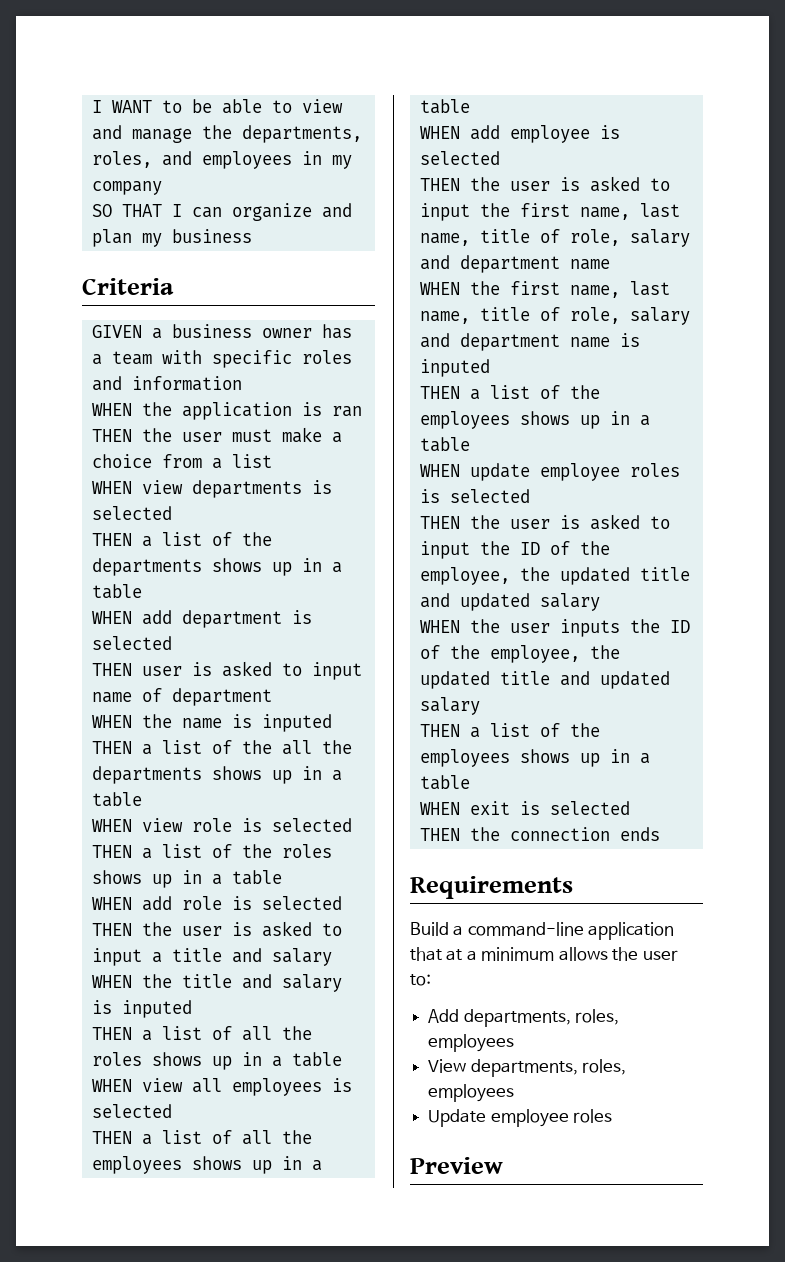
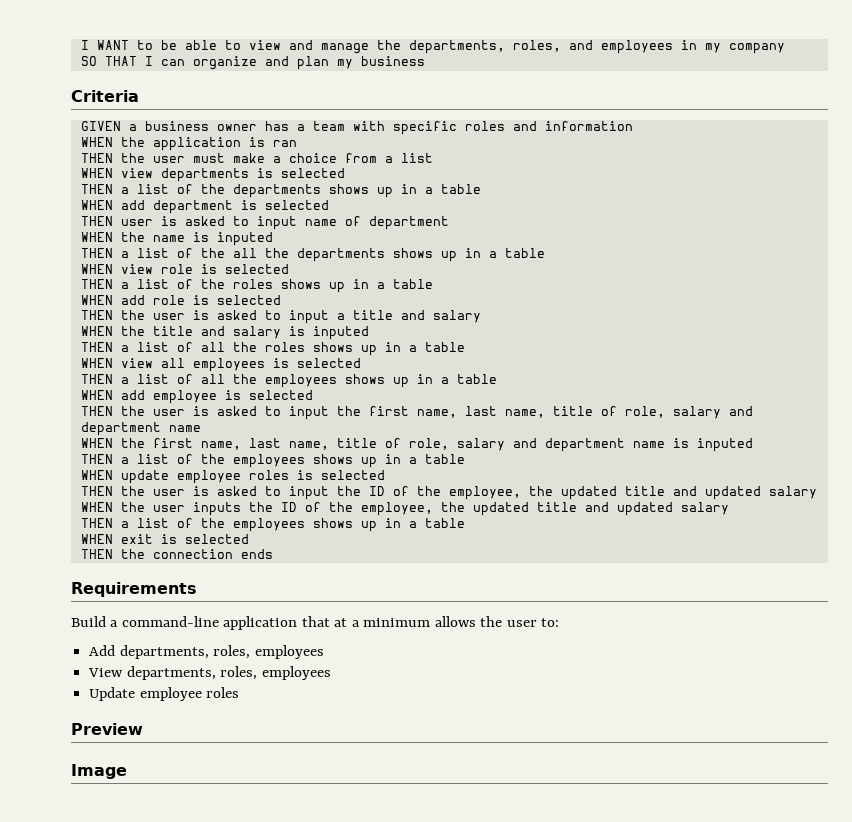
+ Image

